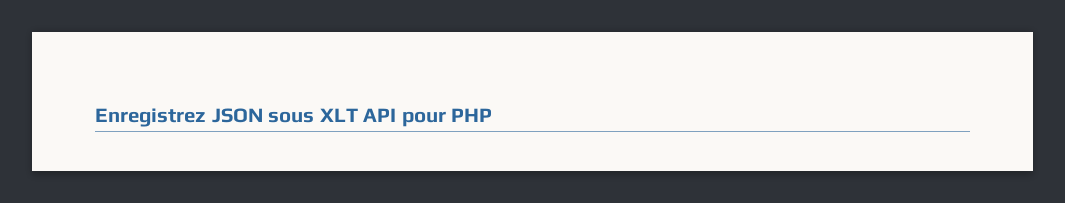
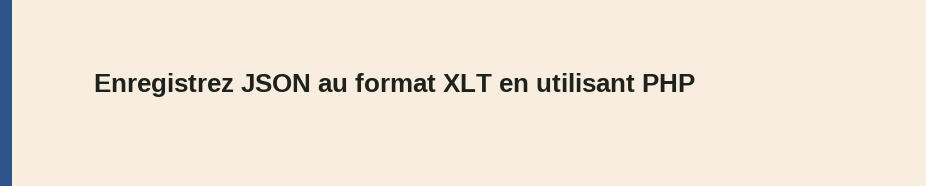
- Enregistrez JSON sous XLT API pour PHP
+ Enregistrez JSON au format XLT en utilisant PHP

